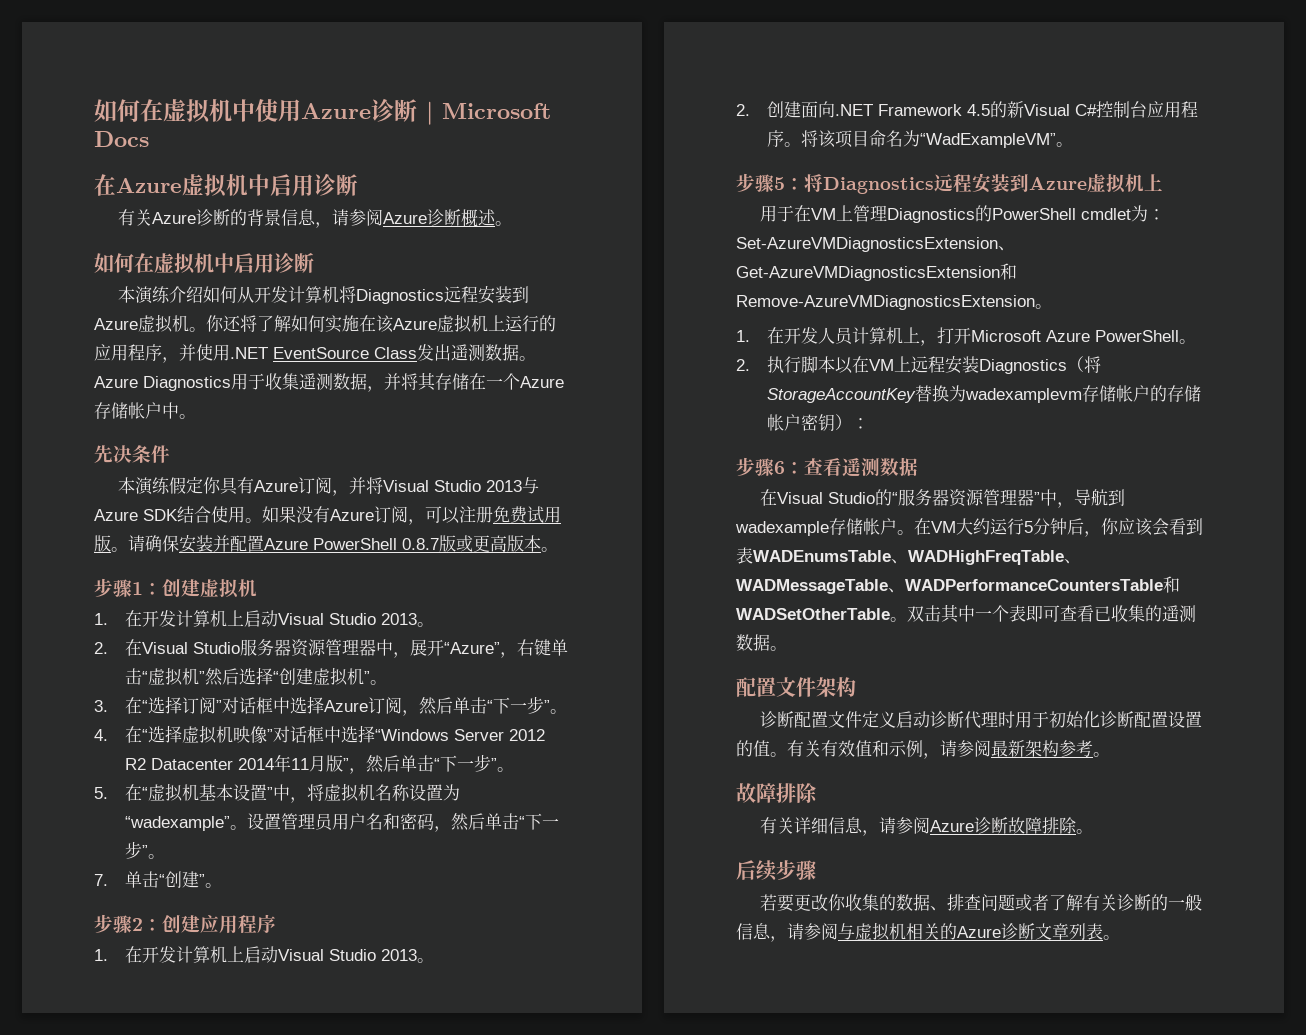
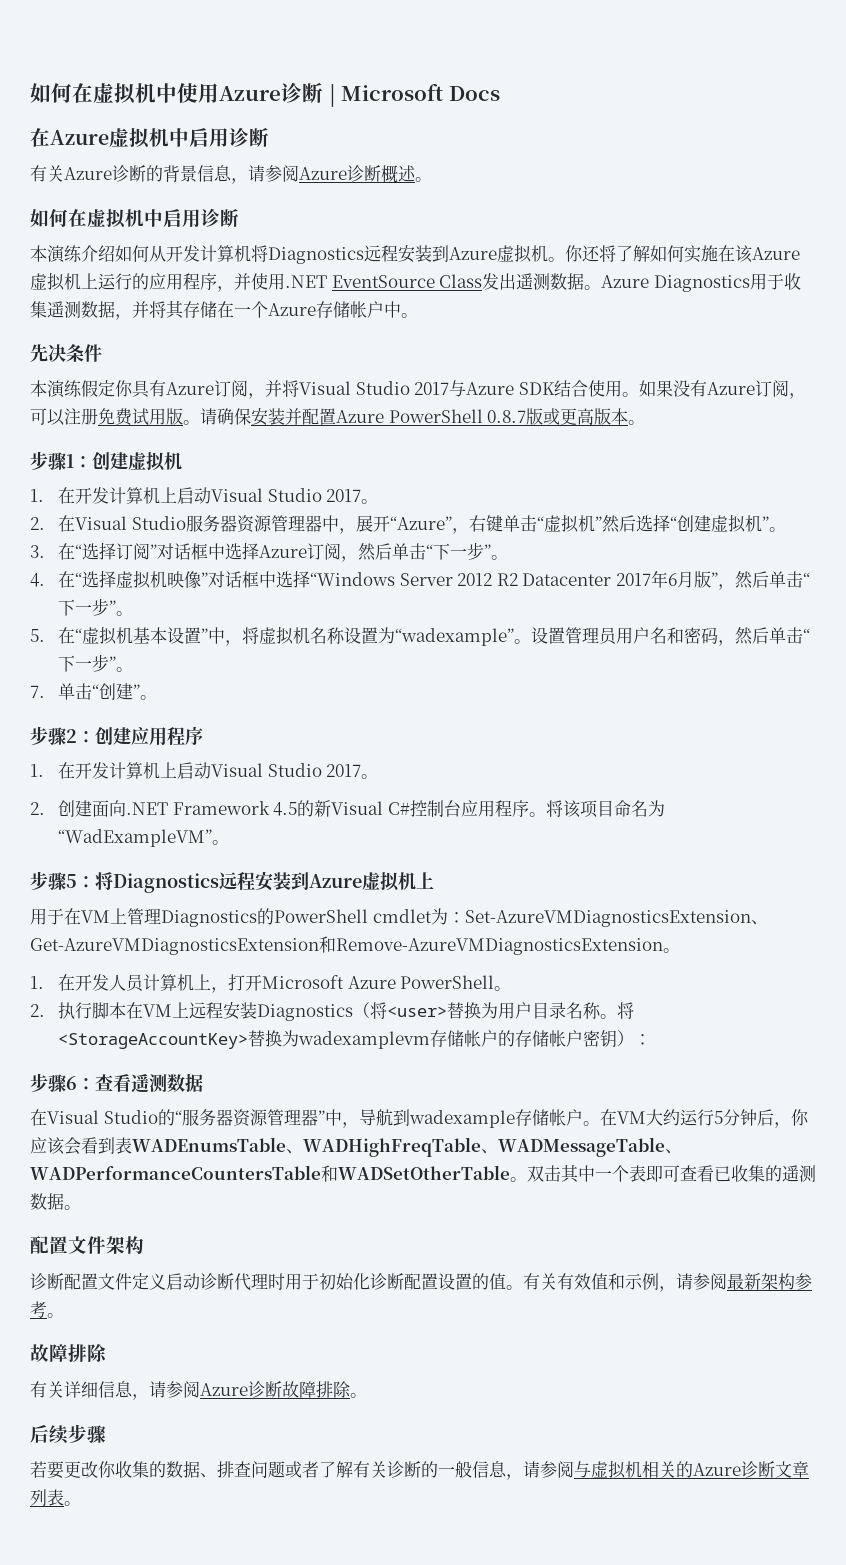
- 本演练假定你具有Azure订阅，并将Visual Studio 2013与Azure SDK结合使用。
+ 本演练假定你具有Azure订阅，并将Visual Studio 2017与Azure SDK结合使用。
  步骤1：创建虚拟机
- 1.在开发计算机上启动Visual Studio 2013。
+ 1.在开发计算机上启动Visual Studio 2017。
- 4.在“选择虚拟机映像”对话框中选择“Windows Server 2012 R2 Datacenter 2014年11月版”，然后单击“下一步”。
+ 4.在“选择虚拟机映像”对话框中选择“Windows Server 2012 R2 Datacenter 2017年6月版”，然后单击“下一步”。
  步骤2：创建应用程序
- 1.在开发计算机上启动Visual Studio 2013。
+ 1.在开发计算机上启动Visual Studio 2017。
- 2.执行脚本以在VM上远程安装Diagnostics（将StorageAccountKey替换为wadexamplevm存储帐户的存储帐户密钥）：
+ 2.执行脚本在VM上远程安装Diagnostics（将<user>替换为用户目录名称。将<StorageAccountKey>替换为wadexamplevm存储帐户的存储帐户密钥）：

